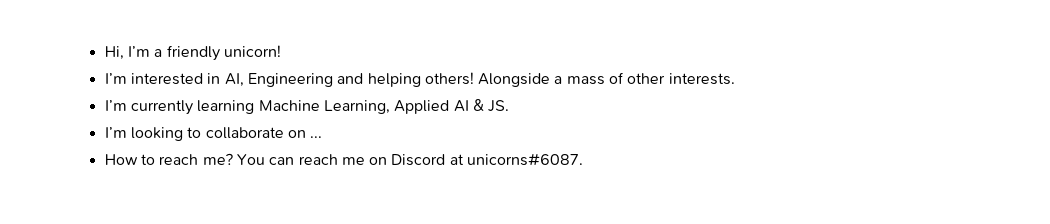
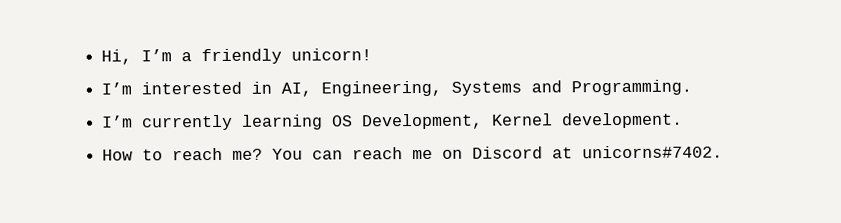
- I’m interested in AI, Engineering and helping others! Alongside a mass of other interests.
- I’m currently learning Machine Learning, Applied AI & JS.
- I’m looking to collaborate on ...
+ I’m interested in AI, Engineering, Systems and Programming.
+ I’m currently learning OS Development, Kernel development.
- You can reach me on Discord at unicorns#6087.
+ You can reach me on Discord at unicorns#7402.

